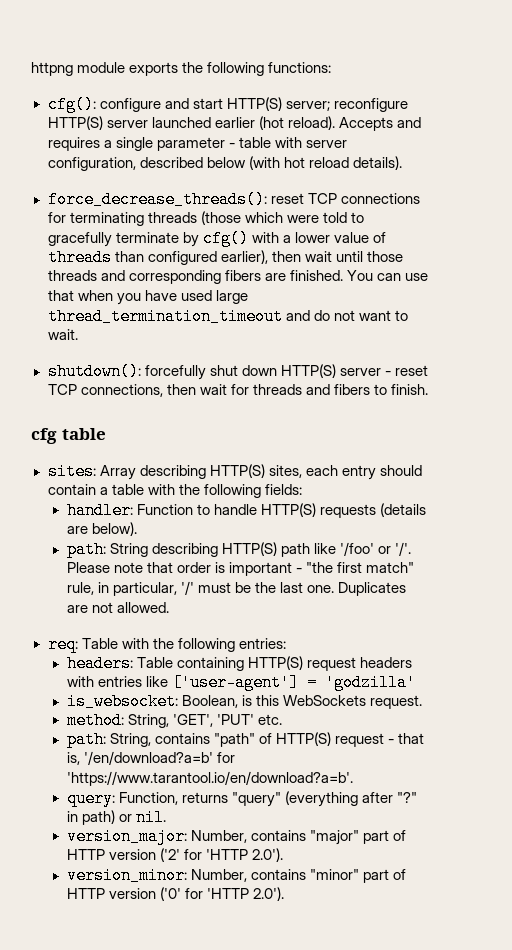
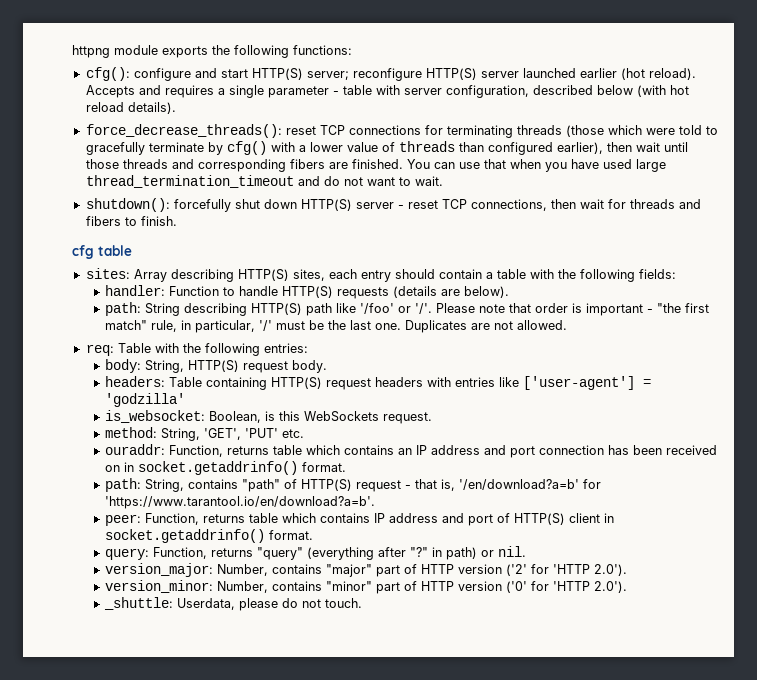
+ body: String, HTTP(S) request body.
+ ouraddr: Function, returns table which contains an IP address and port connection has been received on in socket.getaddrinfo() format.
+ peer: Function, returns table which contains IP address and port of HTTP(S) client in socket.getaddrinfo() format.
+ _shuttle: Userdata, please do not touch.

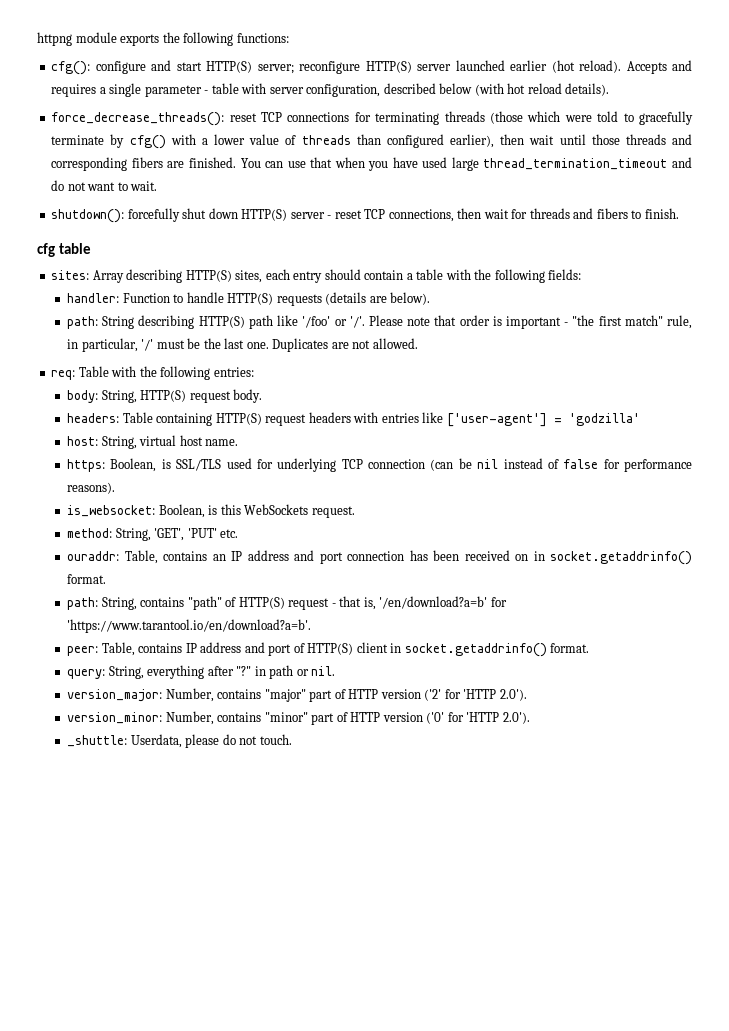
+ host: String, virtual host name.
+ https: Boolean, is SSL/TLS used for underlying TCP connection (can be nil instead of false for performance reasons).
- ouraddr: Function, returns table which contains an IP address and port connection has been received on in socket.getaddrinfo() format.
+ ouraddr: Table, contains an IP address and port connection has been received on in socket.getaddrinfo() format.
- peer: Function, returns table which contains IP address and port of HTTP(S) client in socket.getaddrinfo() format.
+ peer: Table, contains IP address and port of HTTP(S) client in socket.getaddrinfo() format.
- query: Function, returns "query" (everything after "?" in path) or nil.
+ query: String, everything after "?" in path or nil.

